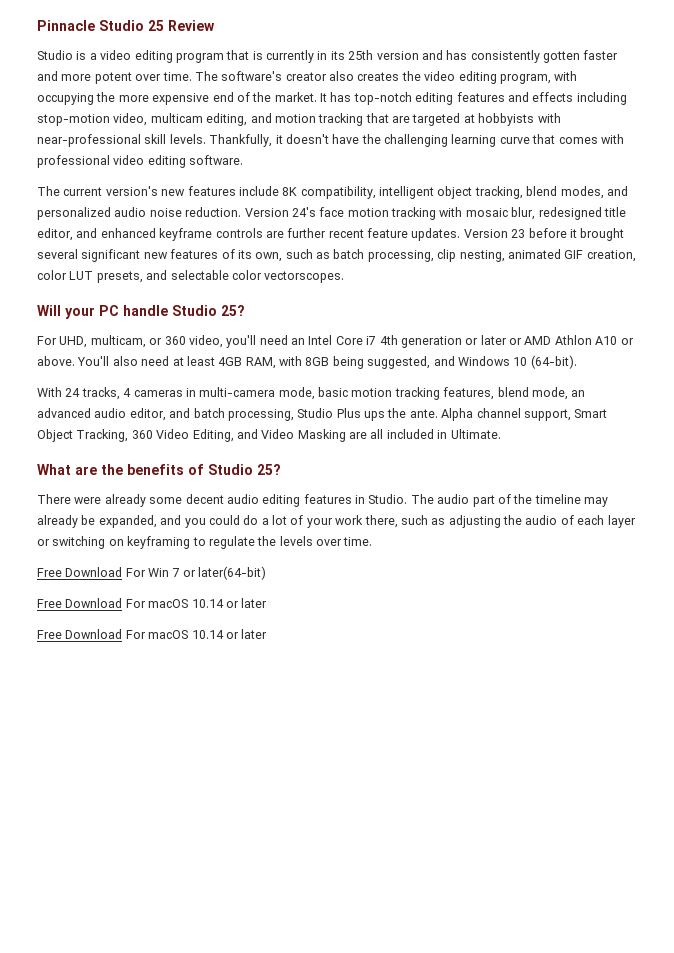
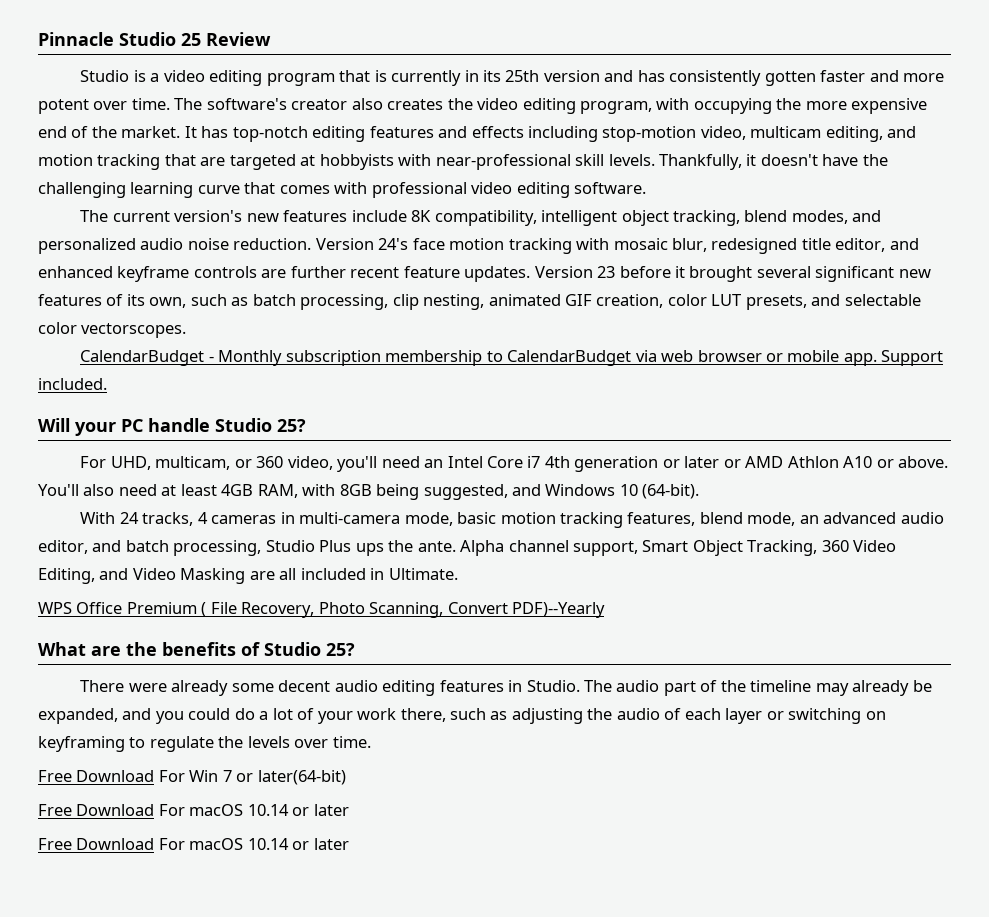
+ CalendarBudget - Monthly subscription membership to CalendarBudget via web browser or mobile app. Support included.
+ WPS Office Premium ( File Recovery, Photo Scanning, Convert PDF)--Yearly

